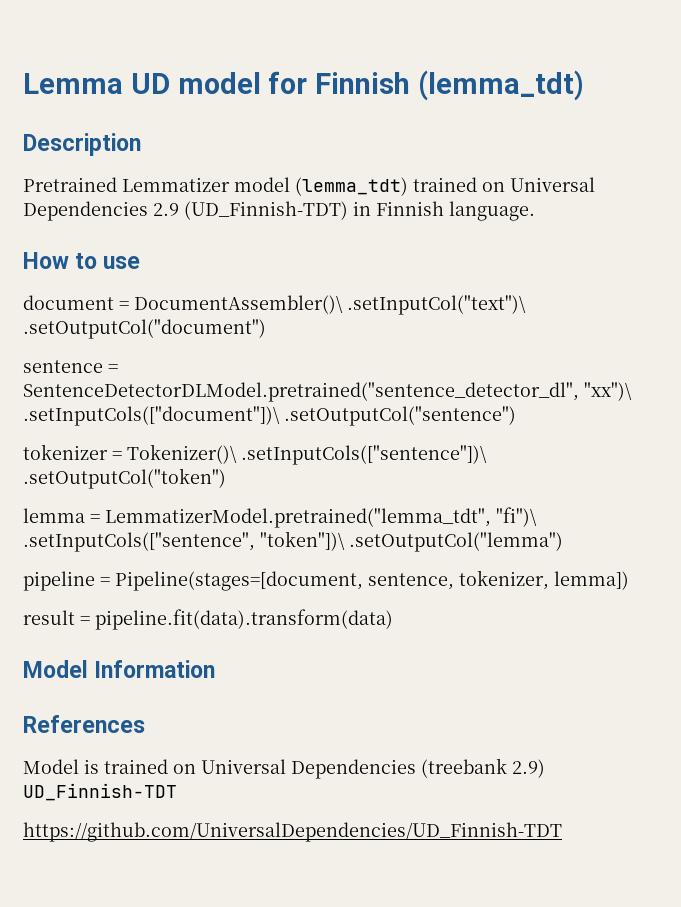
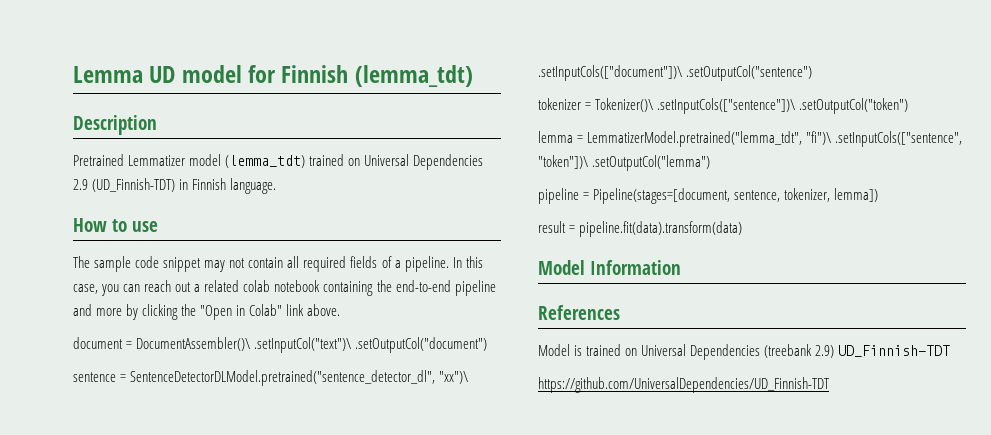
+ The sample code snippet may not contain all required fields of a pipeline. In this case, you can reach out a related colab notebook containing the end-to-end pipeline and more by clicking the "Open in Colab" link above.

